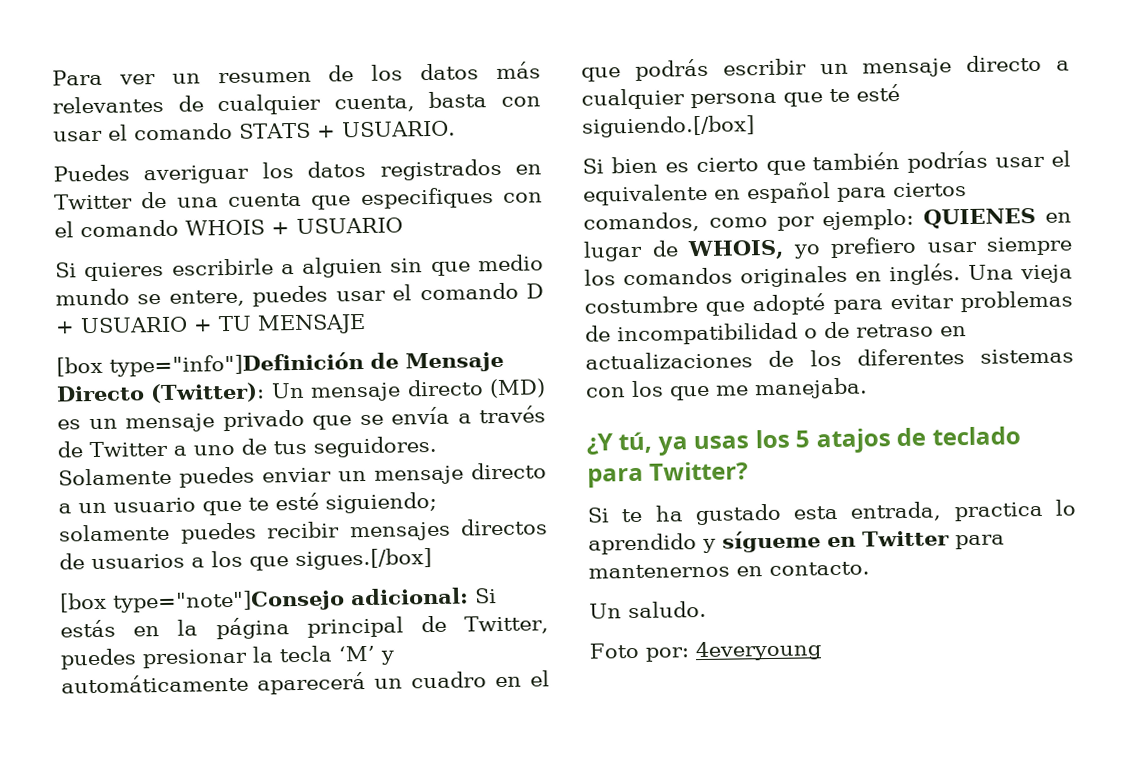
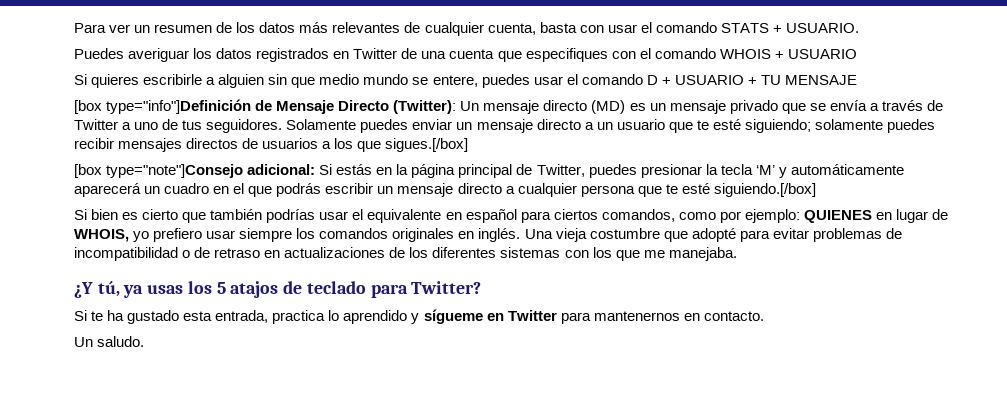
- Foto por: 4everyoung

